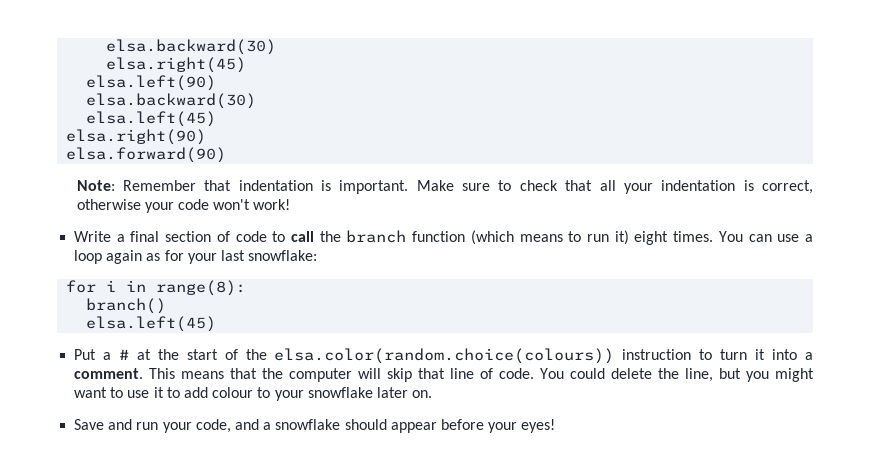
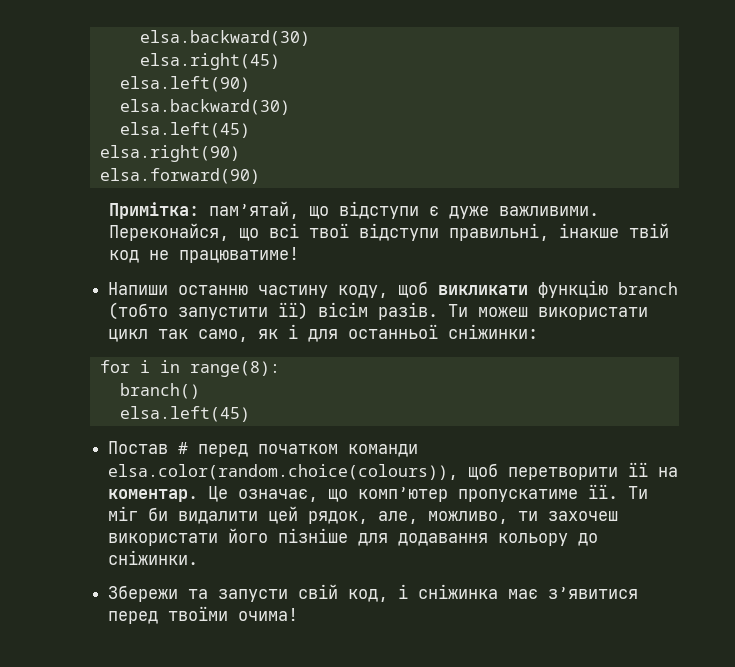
- Note: Remember that indentation is important. Make sure to check that all your indentation is correct, otherwise your code won't work!
- Write a final section of code to call the branch function (which means to run it) eight times. You can use a loop again as for your last snowflake:
+ Примітка: пам’ятай, що відступи є дуже важливими. Переконайся, що всі твої відступи правильні, інакше твій код не працюватиме!
+ Напиши останню частину коду, щоб викликати функцію branch (тобто запустити її) вісім разів. Ти можеш використати цикл так само, як і для останньої сніжинки:
- Put a # at the start of the elsa.color(random.choice(colours)) instruction to turn it into a comment. This means that the computer will skip that line of code. You could delete the line, but you might want to use it to add colour to your snowflake later on.
- Save and run your code, and a snowflake should appear before your eyes!
+ Постав # перед початком команди elsa.color(random.choice(colours)), щоб перетворити її на коментар. Це означає, що комп’ютер пропускатиме її. Ти міг би видалити цей рядок, але, можливо, ти захочеш використати його пізніше для додавання кольору до сніжинки.
+ Збережи та запусти свій код, і сніжинка має з’явитися перед твоїми очима!

